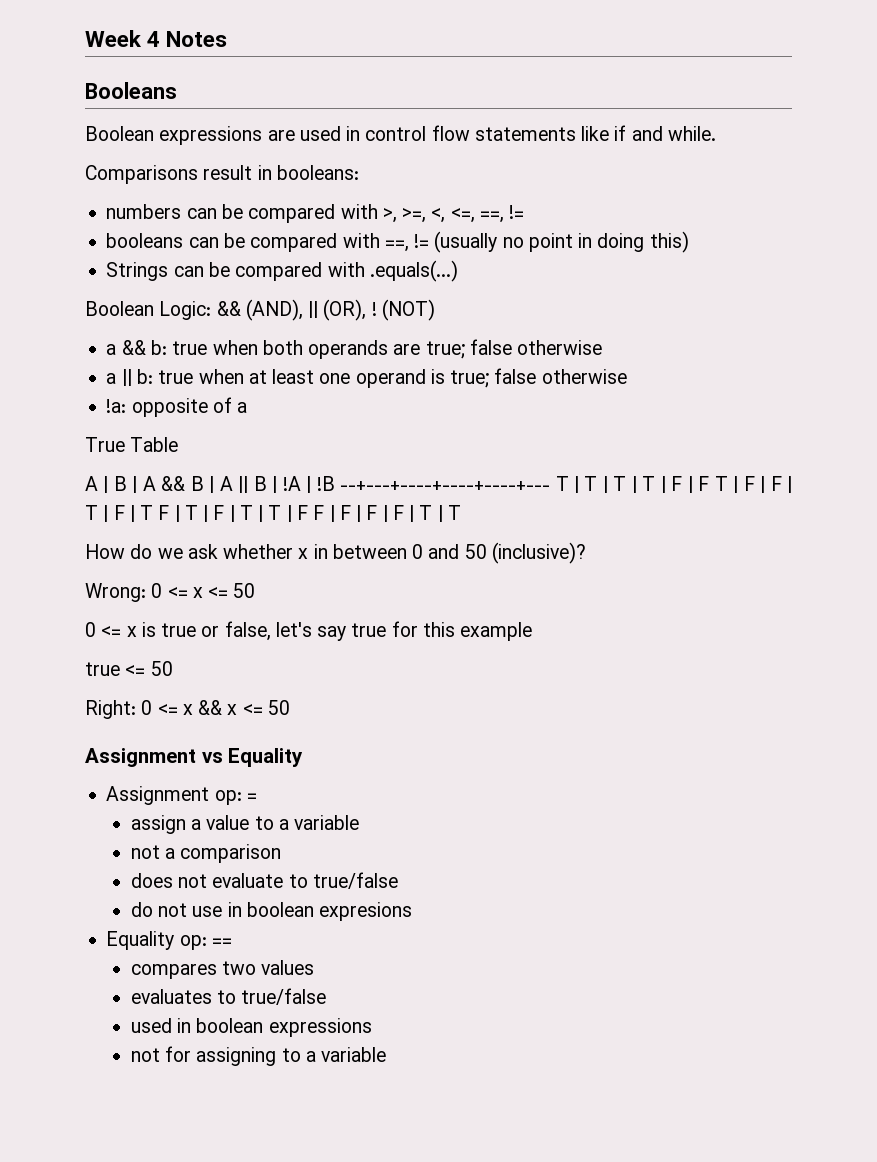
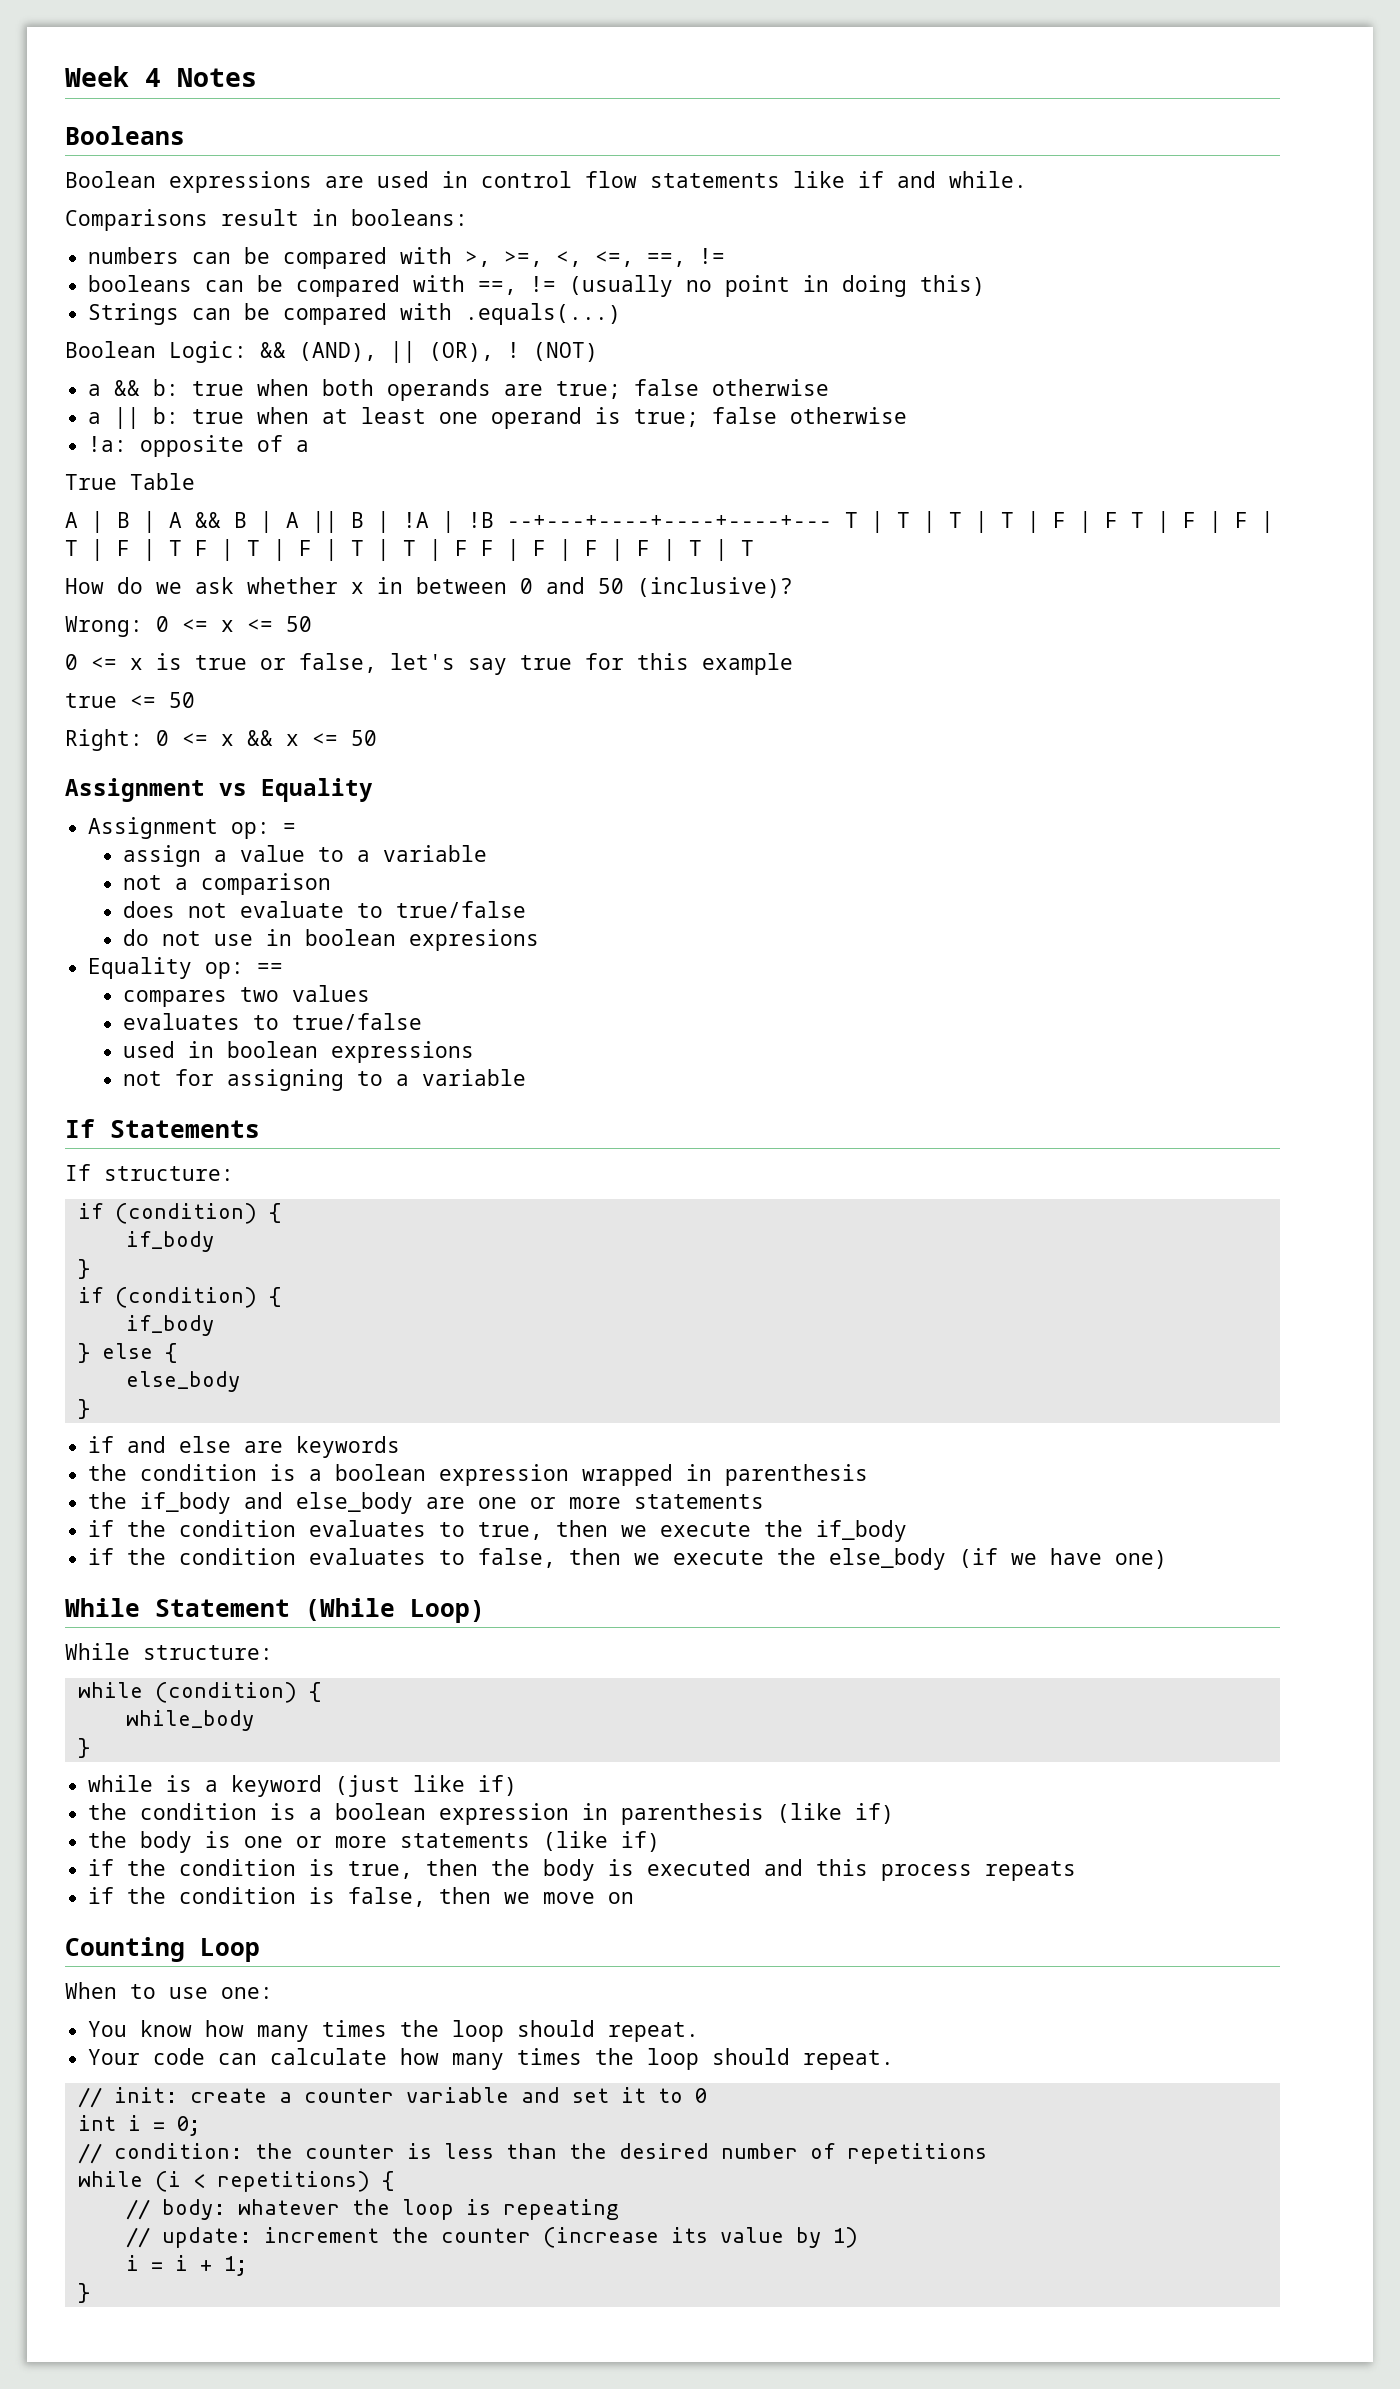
+ If Statements
+ If structure:
+ if (condition) {
+ if_body
+ }
+ if (condition) {
+ if_body
+ } else {
+ else_body
+ }
+ if and else are keywords
+ the condition is a boolean expression wrapped in parenthesis
+ the if_body and else_body are one or more statements
+ if the condition evaluates to true, then we execute the if_body
+ if the condition evaluates to false, then we execute the else_body (if we have one)
+ While Statement (While Loop)
+ While structure:
+ while (condition) {
+ while_body
+ }
+ while is a keyword (just like if)
+ the condition is a boolean expression in parenthesis (like if)
+ the body is one or more statements (like if)
+ if the condition is true, then the body is executed and this process repeats
+ if the condition is false, then we move on
+ Counting Loop
+ When to use one:
+ You know how many times the loop should repeat.
+ Your code can calculate how many times the loop should repeat.
+ // init: create a counter variable and set it to 0
+ int i = 0;
+ // condition: the counter is less than the desired number of repetitions
+ while (i < repetitions) {
+ // body: whatever the loop is repeating
+ // update: increment the counter (increase its value by 1)
+ i = i + 1;
+ }

